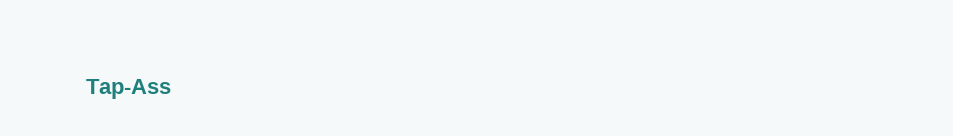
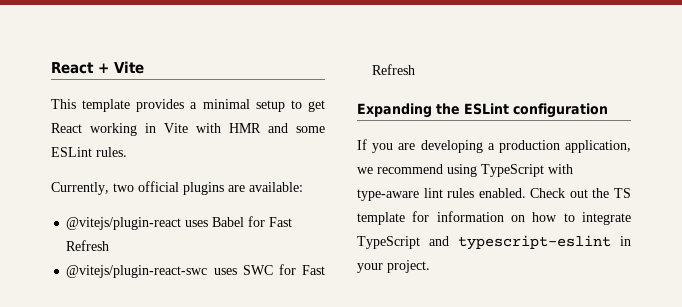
- Tap-Ass
+ React + Vite
+ This template provides a minimal setup to get React working in Vite with HMR and some ESLint rules.
+ Currently, two official plugins are available:
+ @vitejs/plugin-react uses Babel for Fast Refresh
+ @vitejs/plugin-react-swc uses SWC for Fast Refresh
+ Expanding the ESLint configuration
+ If you are developing a production application, we recommend using TypeScript with type-aware lint rules enabled. Check out the TS template for information on how to integrate TypeScript and typescript-eslint in your project.

